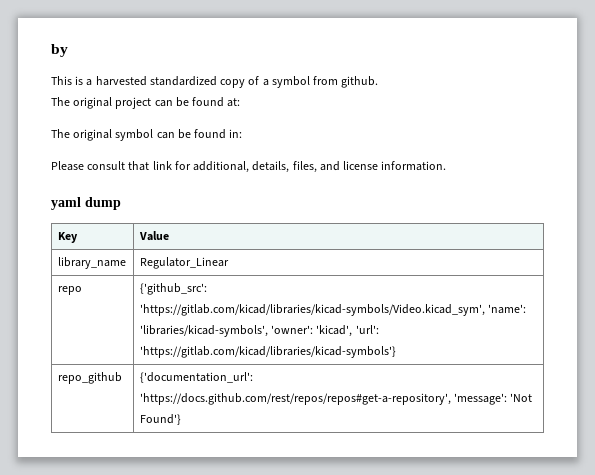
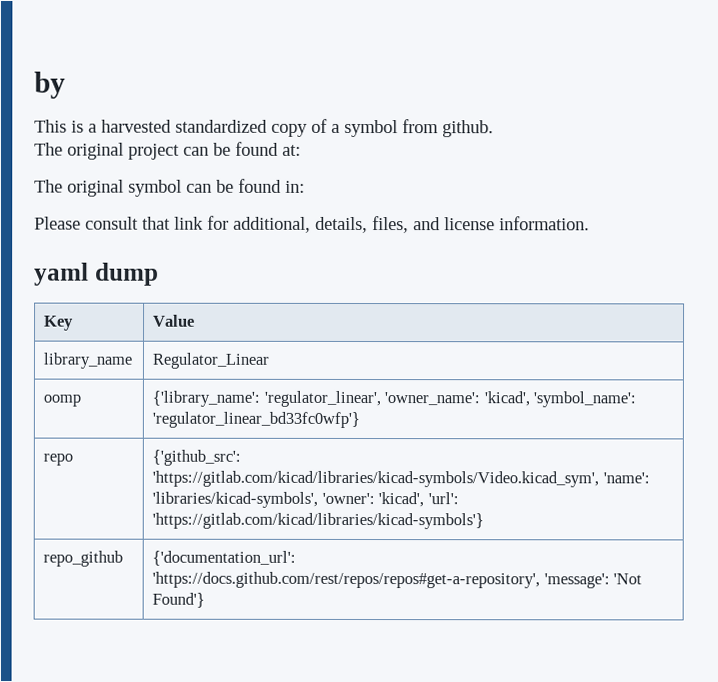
+ oomp | {'library_name': 'regulator_linear', 'owner_name': 'kicad', 'symbol_name': 'regulator_linear_bd33fc0wfp'}

